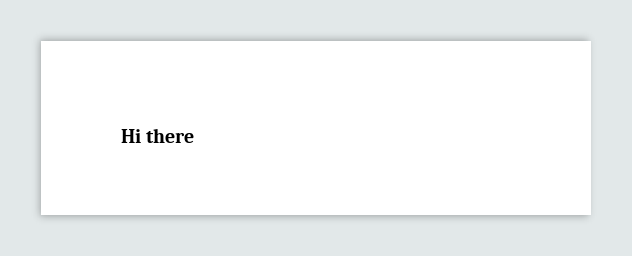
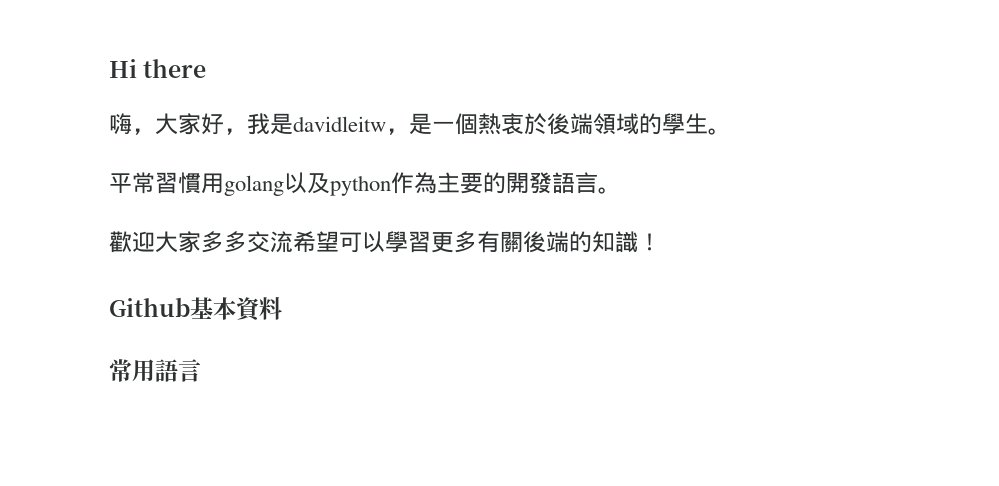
+ 嗨，大家好，我是davidleitw，是一個熱衷於後端領域的學生。
+ 平常習慣用golang以及python作為主要的開發語言。
+ 歡迎大家多多交流希望可以學習更多有關後端的知識！
+ Github基本資料
+ 常用語言

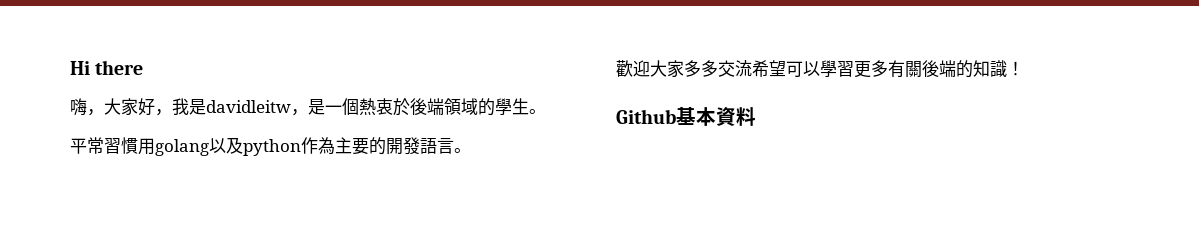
- 常用語言

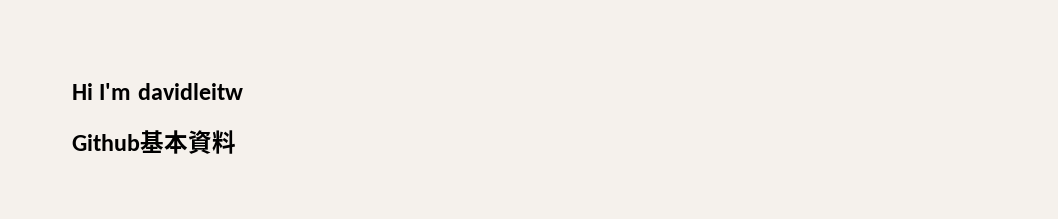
- Hi there
- 嗨，大家好，我是davidleitw，是一個熱衷於後端領域的學生。
- 平常習慣用golang以及python作為主要的開發語言。
- 歡迎大家多多交流希望可以學習更多有關後端的知識！
+ Hi I'm davidleitw

